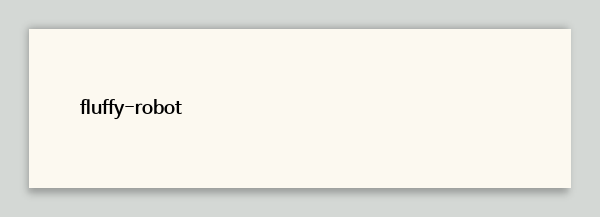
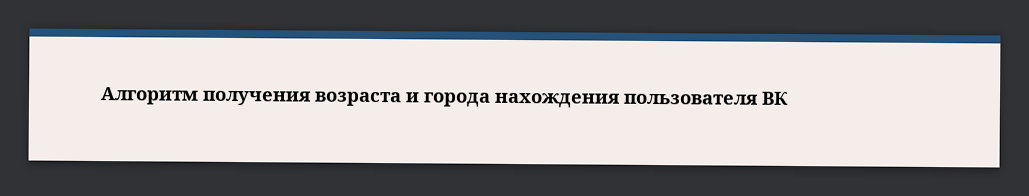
- fluffy-robot
+ Алгоритм получения возраста и города нахождения пользователя ВК

